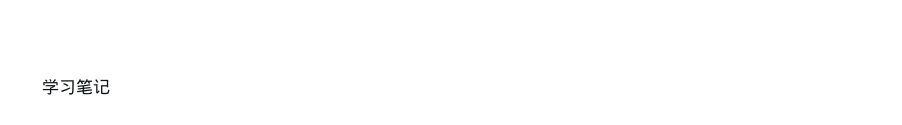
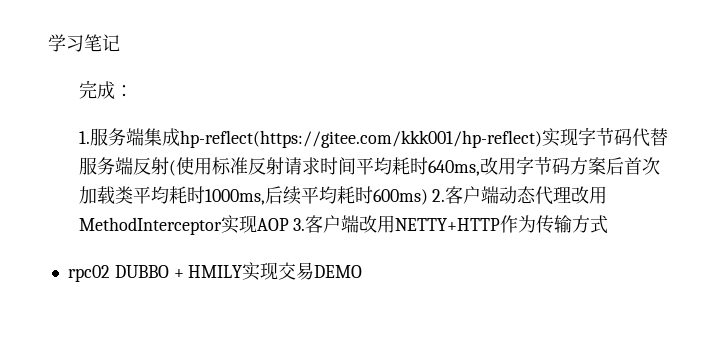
+ 完成：
+ 1.服务端集成hp-reflect(https://gitee.com/kkk001/hp-reflect)实现字节码代替服务端反射(使用标准反射请求时间平均耗时640ms,改用字节码方案后首次加载类平均耗时1000ms,后续平均耗时600ms) 2.客户端动态代理改用MethodInterceptor实现AOP 3.客户端改用NETTY+HTTP作为传输方式
+ rpc02 DUBBO + HMILY实现交易DEMO

